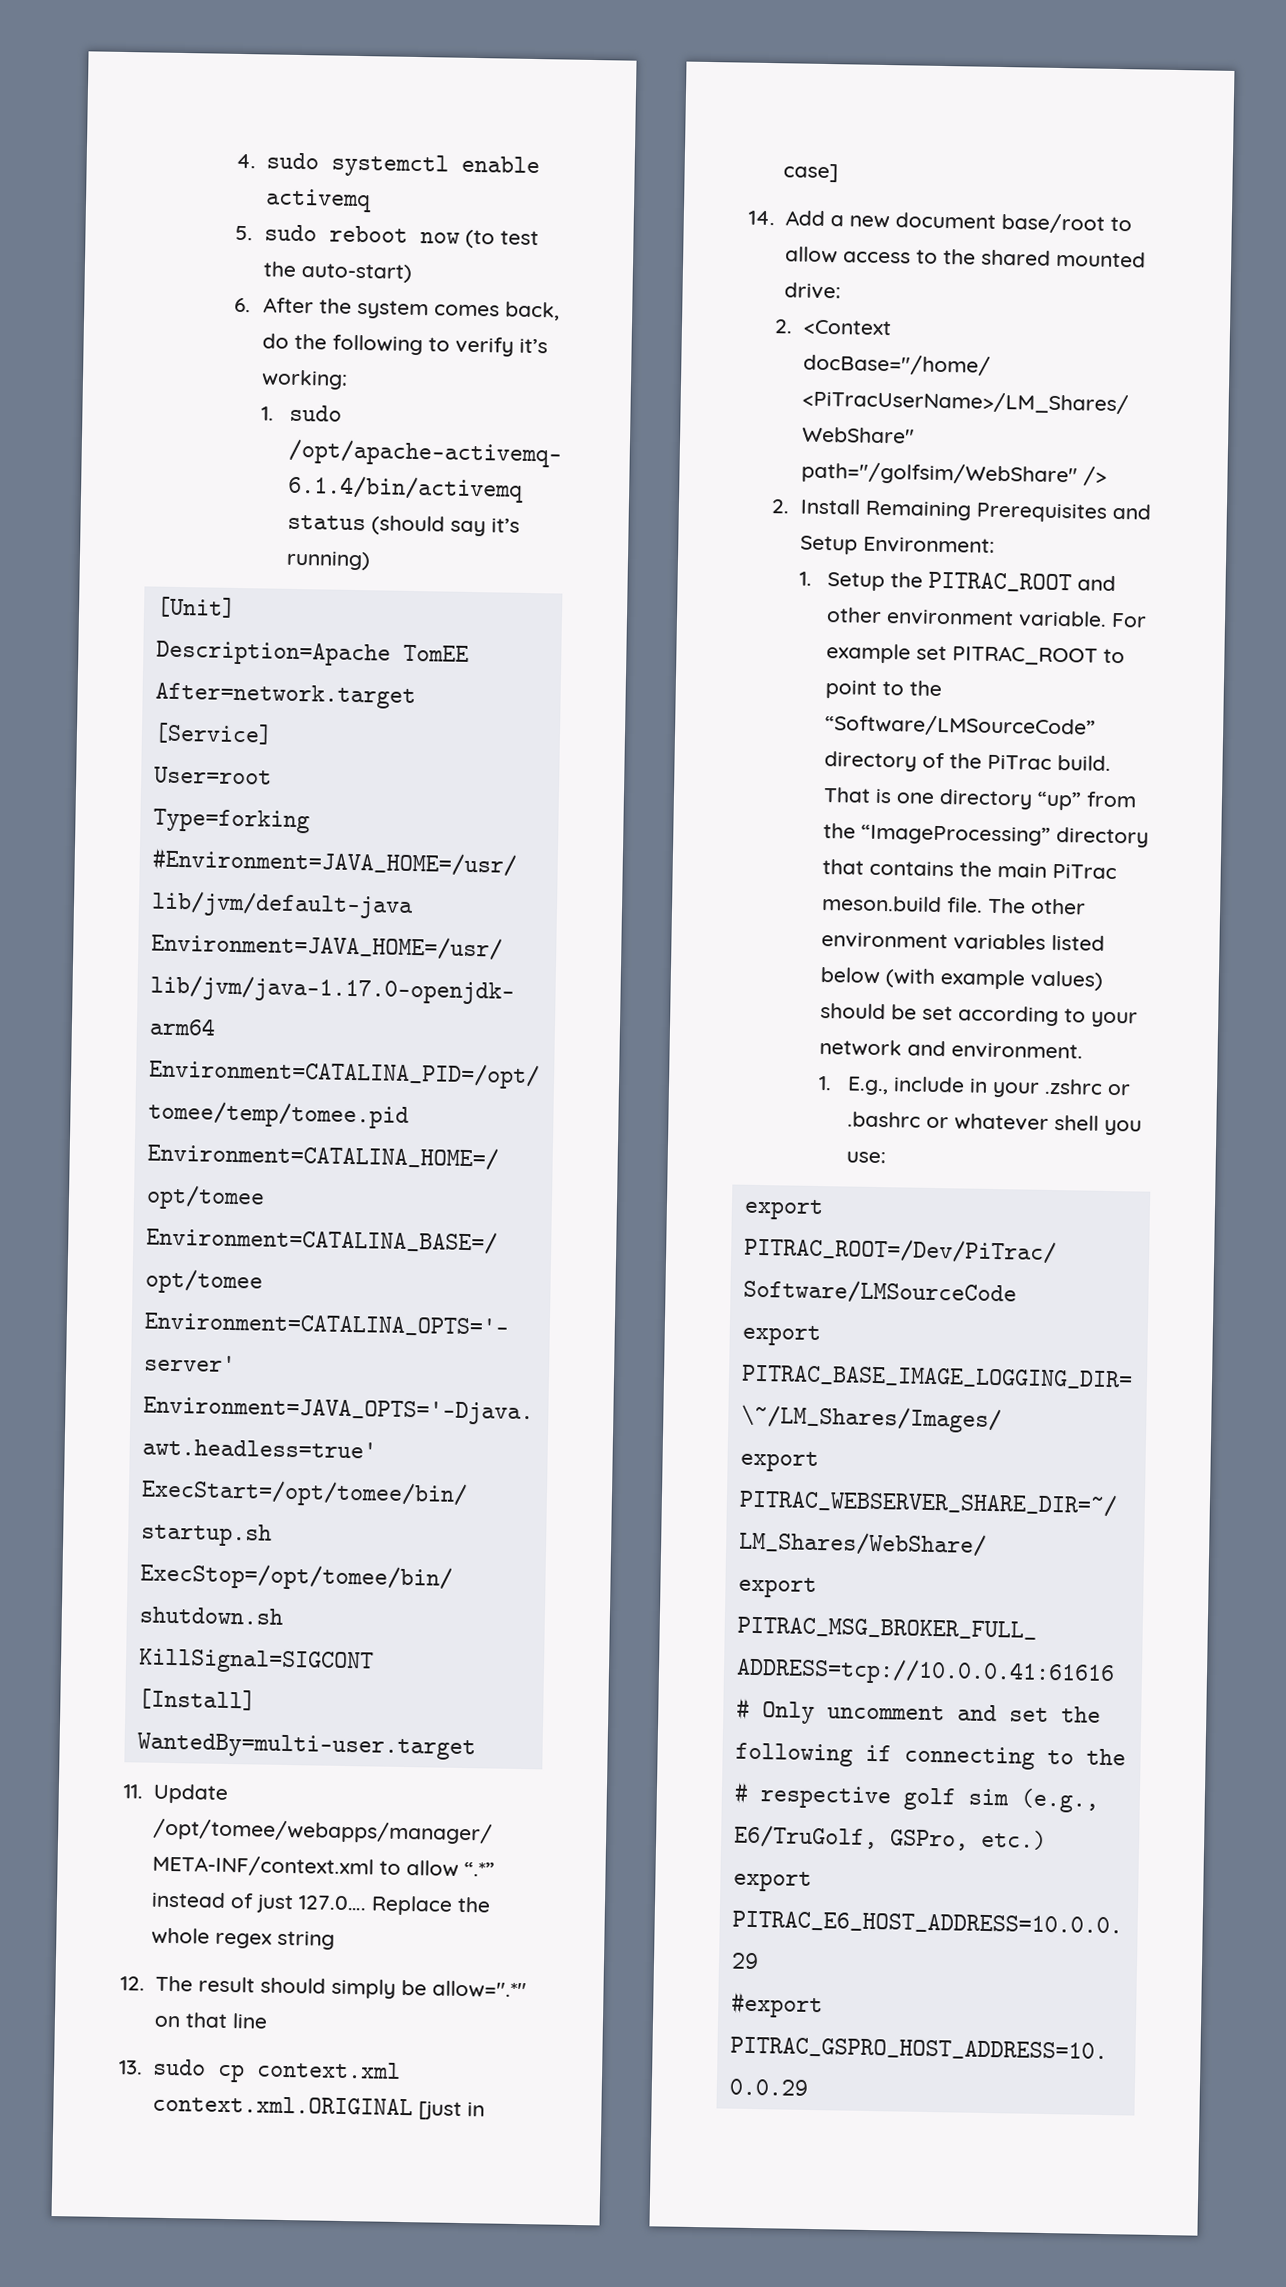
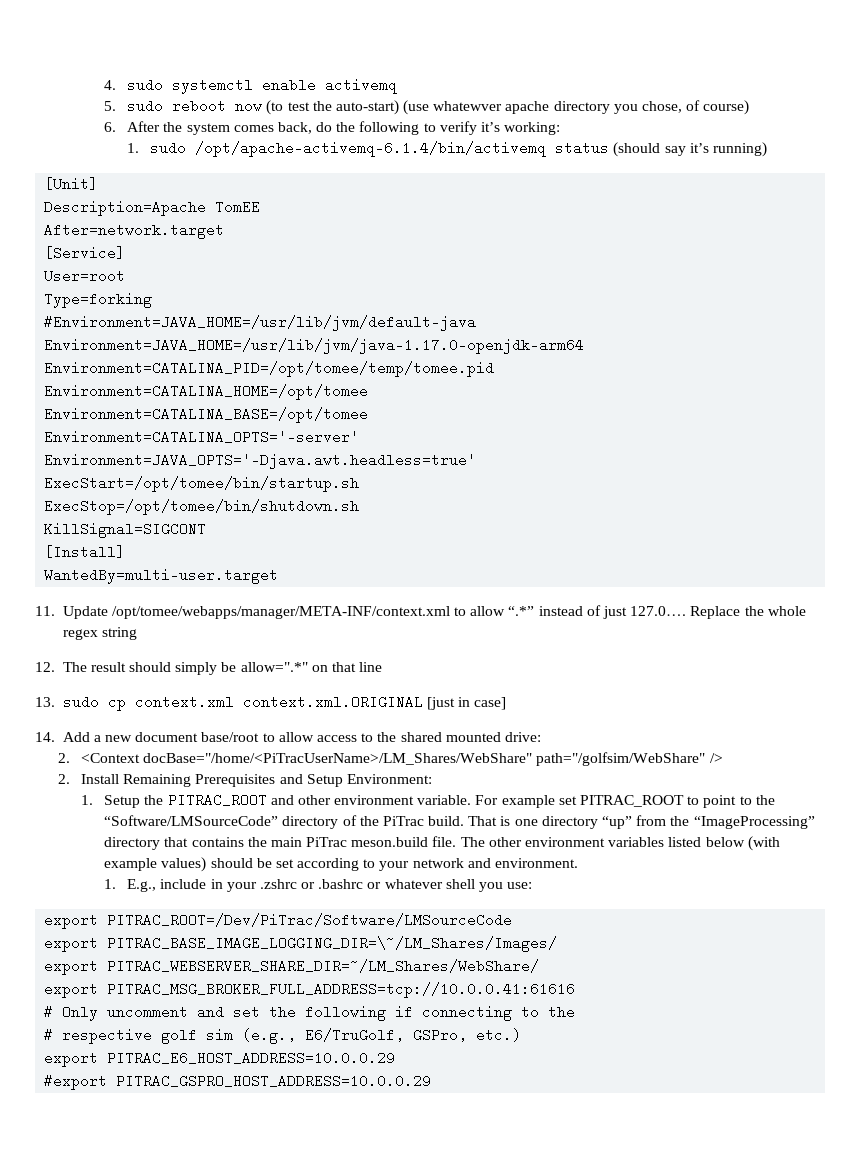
- 5. sudo reboot now (to test the auto-start)
+ 5. sudo reboot now (to test the auto-start) (use whatewver apache directory you chose, of course)

